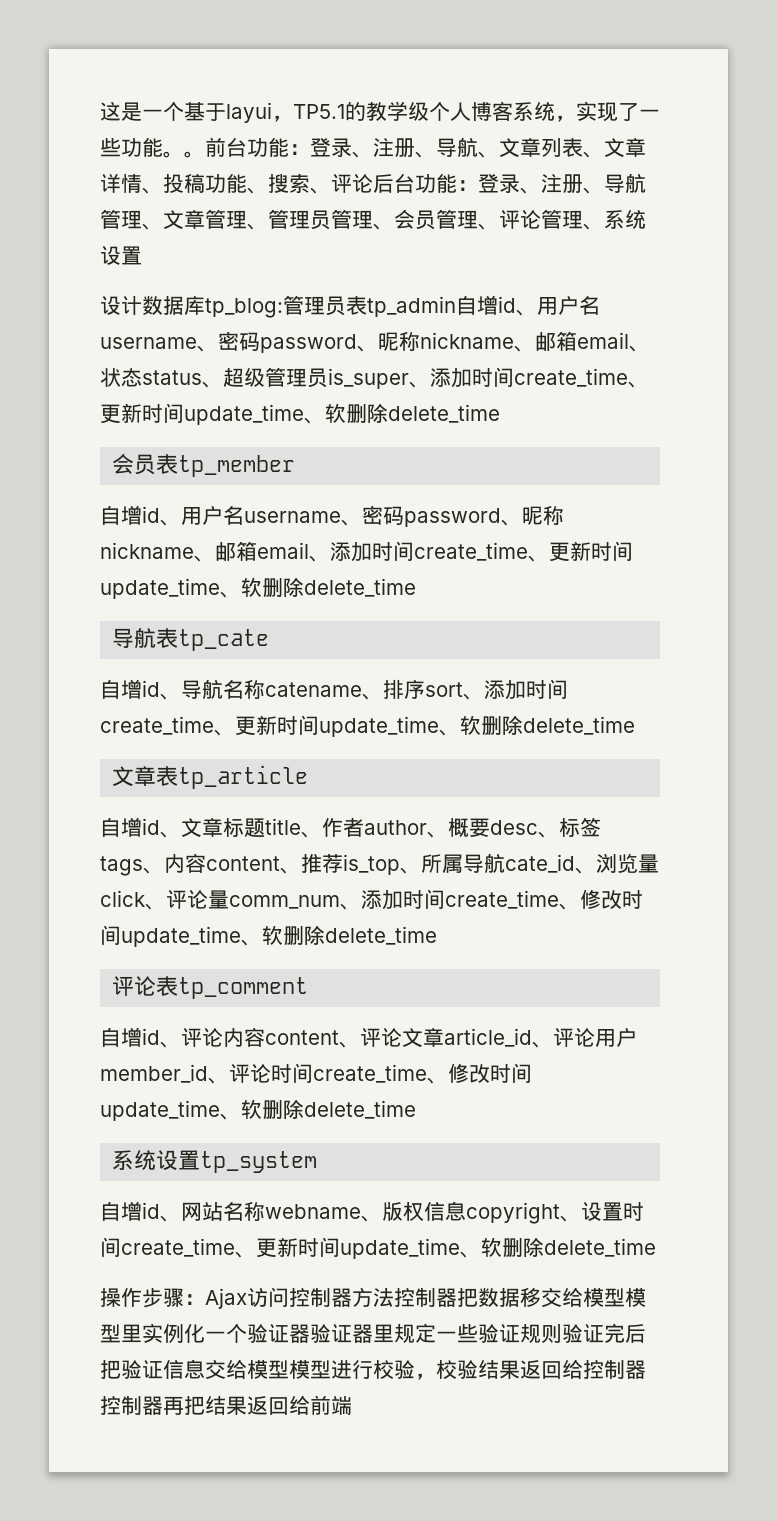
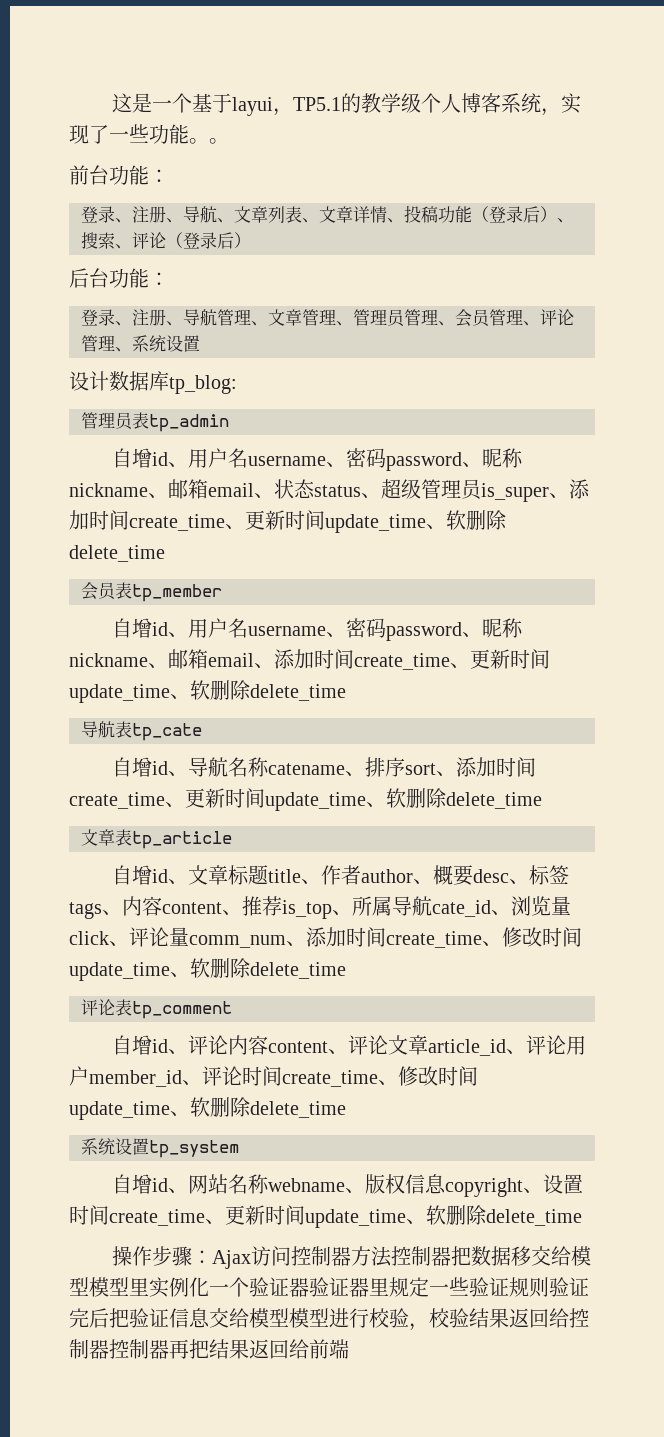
- 这是一个基于layui，TP5.1的教学级个人博客系统，实现了一些功能。。前台功能：登录、注册、导航、文章列表、文章详情、投稿功能、搜索、评论后台功能：登录、注册、导航管理、文章管理、管理员管理、会员管理、评论管理、系统设置
+ 这是一个基于layui，TP5.1的教学级个人博客系统，实现了一些功能。。
+ 前台功能：
+ 登录、注册、导航、文章列表、文章详情、投稿功能（登录后）、搜索、评论（登录后）
+ 后台功能：
+ 登录、注册、导航管理、文章管理、管理员管理、会员管理、评论管理、系统设置
- 设计数据库tp_blog:管理员表tp_admin自增id、用户名username、密码password、昵称nickname、邮箱email、状态status、超级管理员is_super、添加时间create_time、更新时间update_time、软删除delete_time
+ 设计数据库tp_blog:
+ 管理员表tp_admin
+ 自增id、用户名username、密码password、昵称nickname、邮箱email、状态status、超级管理员is_super、添加时间create_time、更新时间update_time、软删除delete_time

